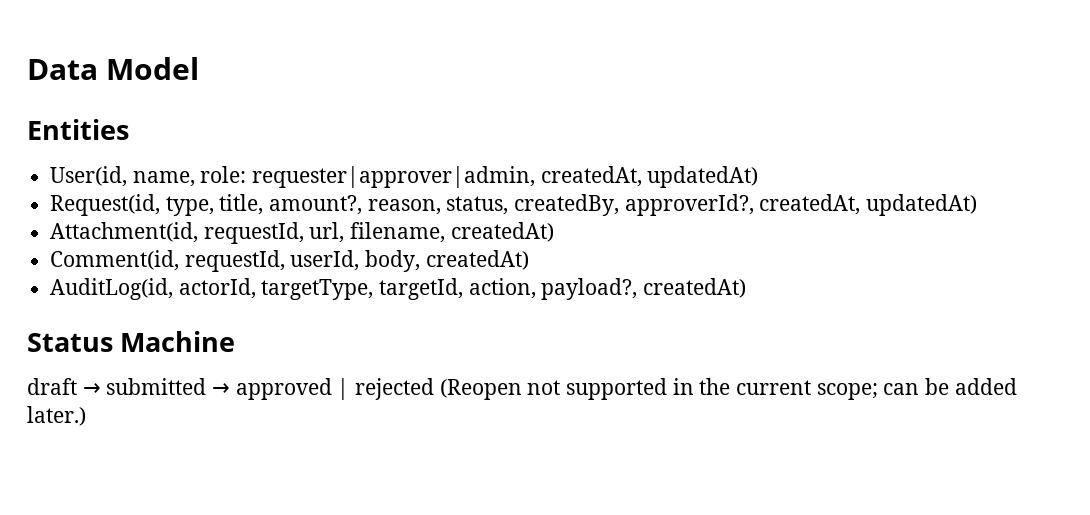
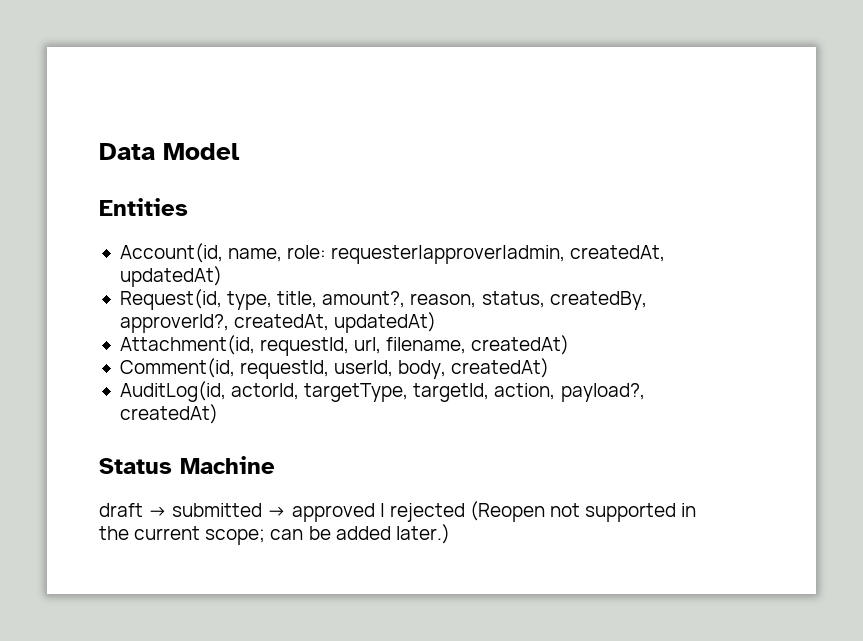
- User(id, name, role: requester|approver|admin, createdAt, updatedAt)
+ Account(id, name, role: requester|approver|admin, createdAt, updatedAt)

